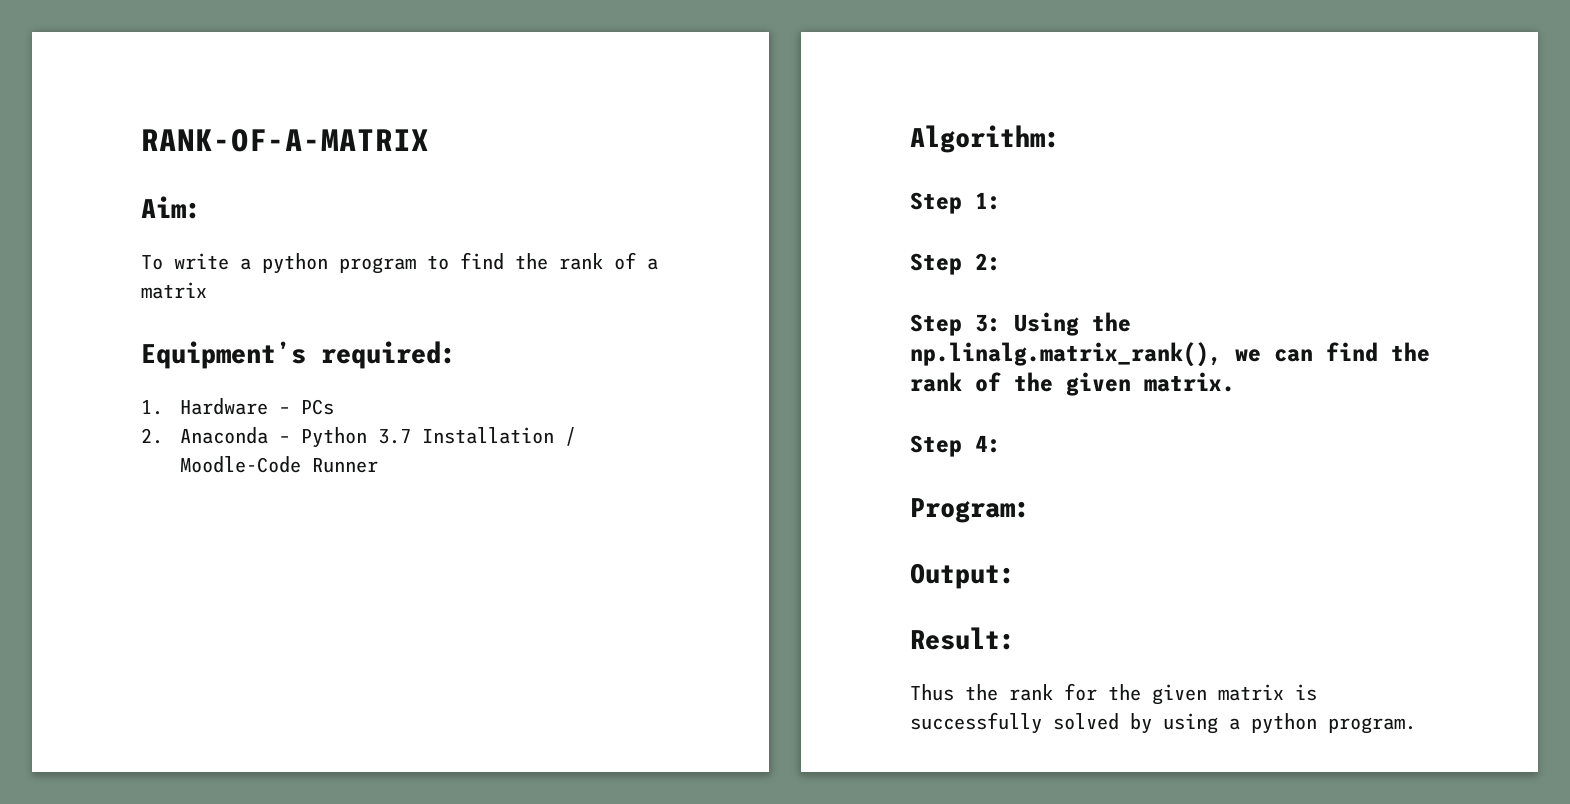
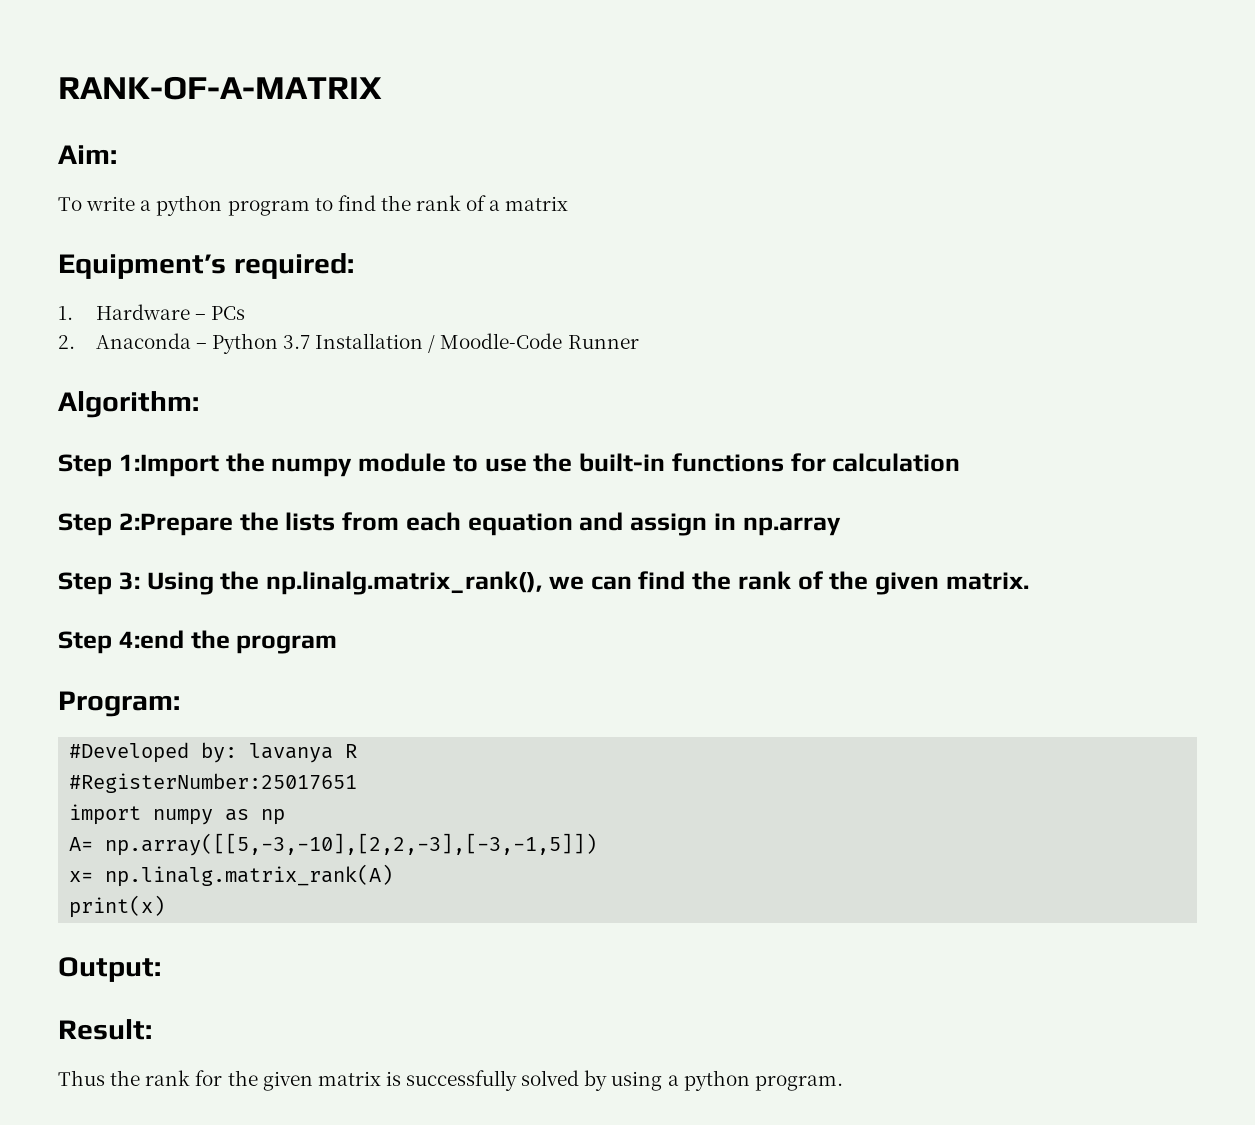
- Step 1:
- Step 2:
+ Step 1:Import the numpy module to use the built-in functions for calculation
+ Step 2:Prepare the lists from each equation and assign in np.array
- Step 4:
+ Step 4:end the program
  Program:
+ #Developed by: lavanya R
+ #RegisterNumber:25017651
+ import numpy as np
+ A= np.array([[5,-3,-10],[2,2,-3],[-3,-1,5]])
+ x= np.linalg.matrix_rank(A)
+ print(x)

